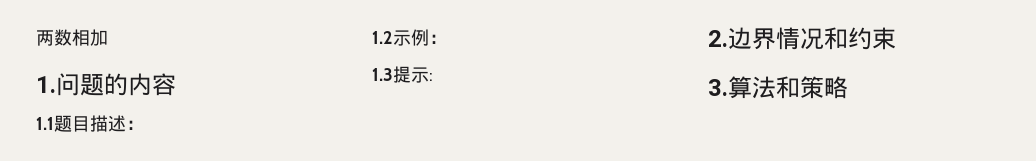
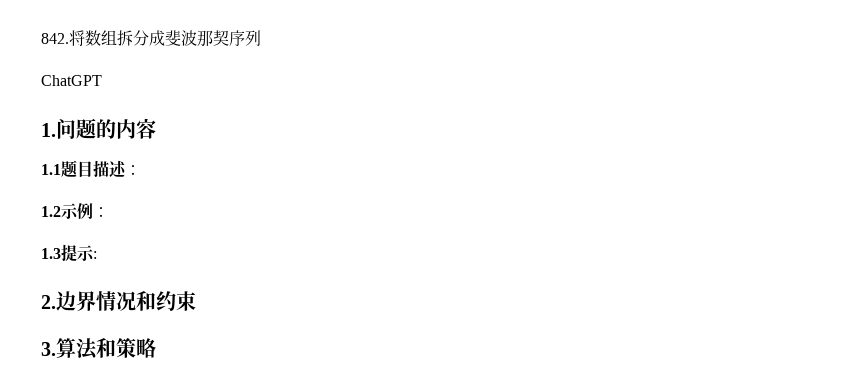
- 两数相加
+ 842.将数组拆分成斐波那契序列
+ ChatGPT

